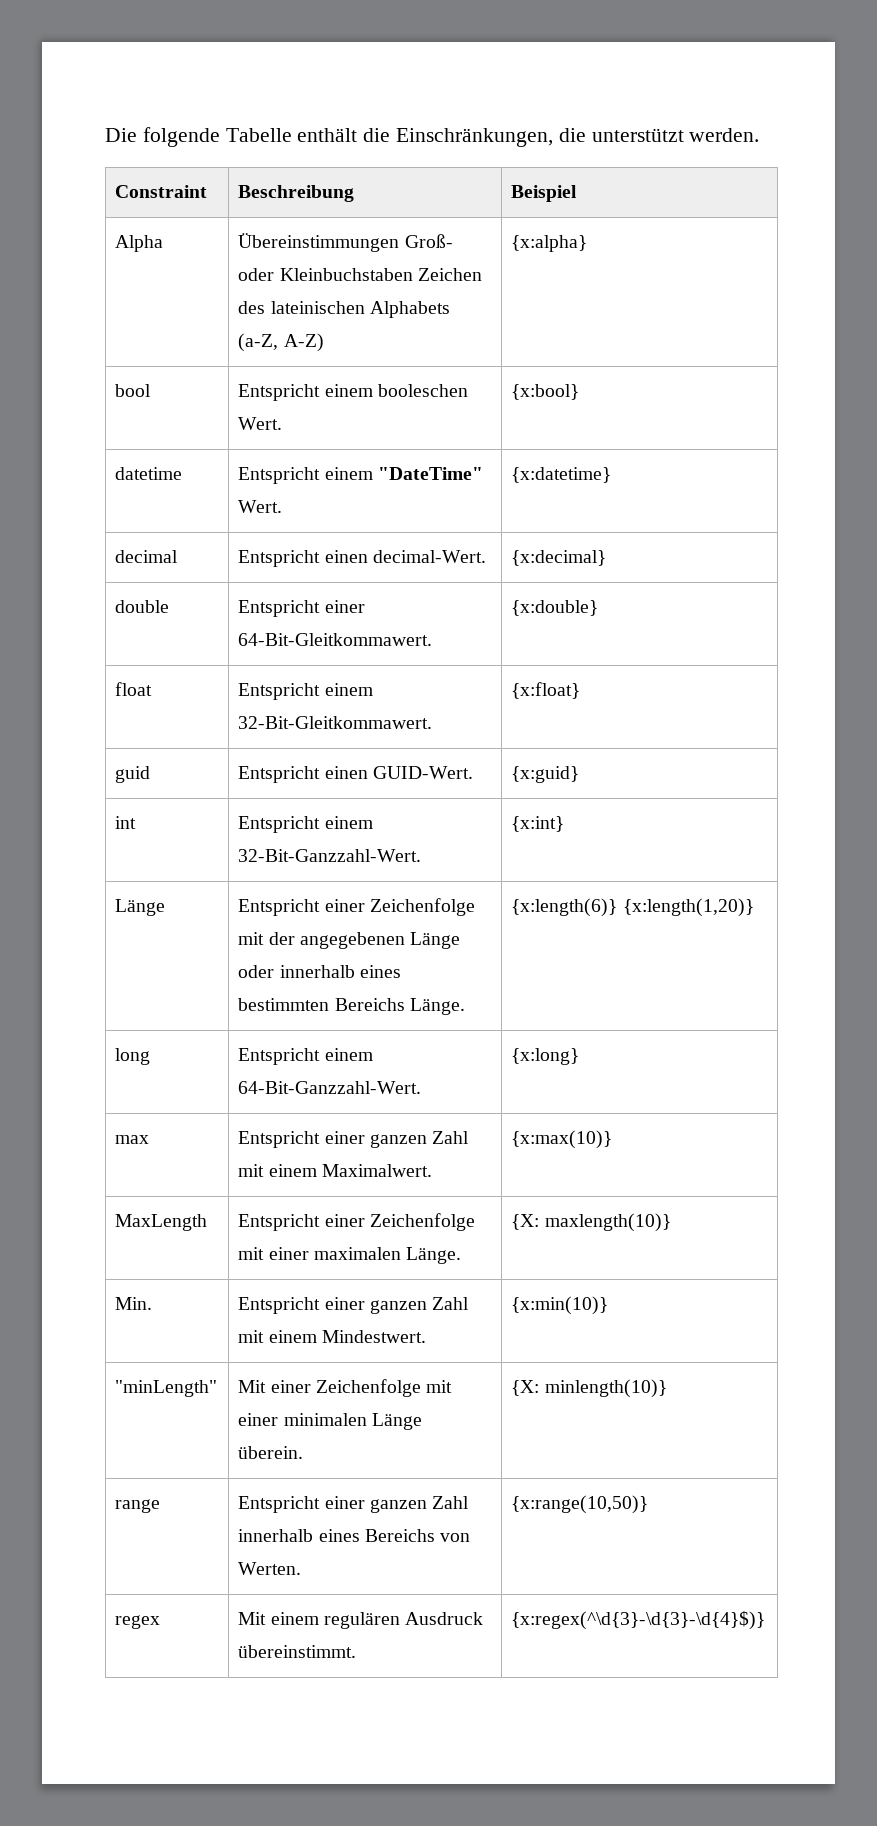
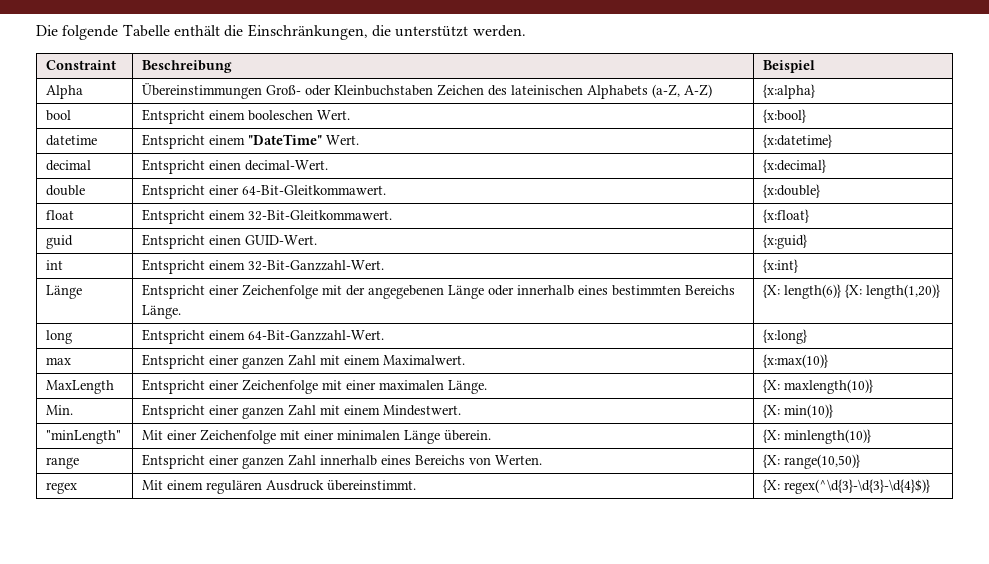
- Länge | Entspricht einer Zeichenfolge mit der angegebenen Länge oder innerhalb eines bestimmten Bereichs Länge. | {x:length(6)} {x:length(1,20)}
+ Länge | Entspricht einer Zeichenfolge mit der angegebenen Länge oder innerhalb eines bestimmten Bereichs Länge. | {X: length(6)} {X: length(1,20)}
- Min. | Entspricht einer ganzen Zahl mit einem Mindestwert. | {x:min(10)}
+ Min. | Entspricht einer ganzen Zahl mit einem Mindestwert. | {X: min(10)}
- range | Entspricht einer ganzen Zahl innerhalb eines Bereichs von Werten. | {x:range(10,50)}
+ range | Entspricht einer ganzen Zahl innerhalb eines Bereichs von Werten. | {X: range(10,50)}
- regex | Mit einem regulären Ausdruck übereinstimmt. | {x:regex(^\d{3}-\d{3}-\d{4}$)}
+ regex | Mit einem regulären Ausdruck übereinstimmt. | {X: regex(^\d{3}-\d{3}-\d{4}$)}

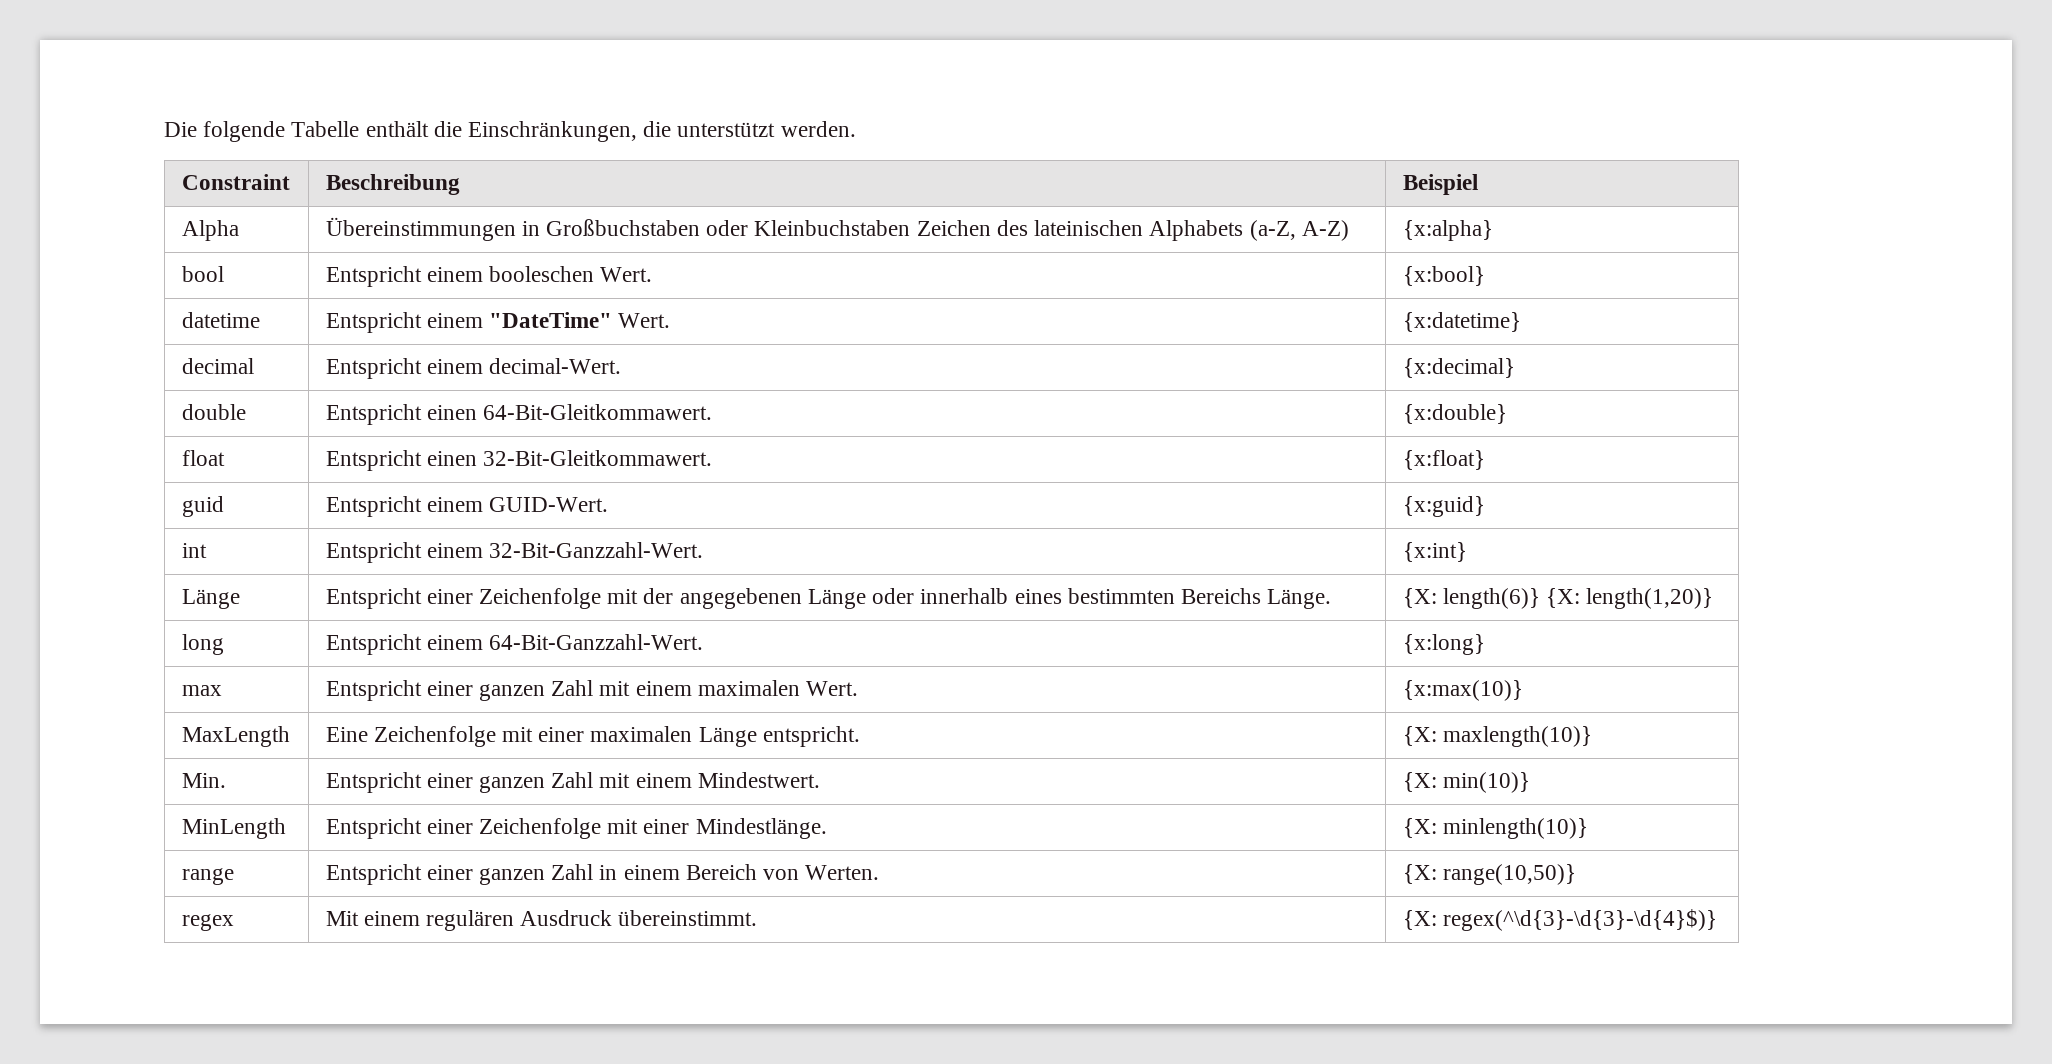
- Alpha | Übereinstimmungen Groß- oder Kleinbuchstaben Zeichen des lateinischen Alphabets (a-Z, A-Z) | {x:alpha}
+ Alpha | Übereinstimmungen in Großbuchstaben oder Kleinbuchstaben Zeichen des lateinischen Alphabets (a-Z, A-Z) | {x:alpha}
- decimal | Entspricht einen decimal-Wert. | {x:decimal}
+ decimal | Entspricht einem decimal-Wert. | {x:decimal}
- double | Entspricht einer 64-Bit-Gleitkommawert. | {x:double}
+ double | Entspricht einen 64-Bit-Gleitkommawert. | {x:double}
- float | Entspricht einem 32-Bit-Gleitkommawert. | {x:float}
+ float | Entspricht einen 32-Bit-Gleitkommawert. | {x:float}
- guid | Entspricht einen GUID-Wert. | {x:guid}
+ guid | Entspricht einem GUID-Wert. | {x:guid}
- max | Entspricht einer ganzen Zahl mit einem Maximalwert. | {x:max(10)}
+ max | Entspricht einer ganzen Zahl mit einem maximalen Wert. | {x:max(10)}
- MaxLength | Entspricht einer Zeichenfolge mit einer maximalen Länge. | {X: maxlength(10)}
+ MaxLength | Eine Zeichenfolge mit einer maximalen Länge entspricht. | {X: maxlength(10)}
- "minLength" | Mit einer Zeichenfolge mit einer minimalen Länge überein. | {X: minlength(10)}
+ MinLength | Entspricht einer Zeichenfolge mit einer Mindestlänge. | {X: minlength(10)}
- range | Entspricht einer ganzen Zahl innerhalb eines Bereichs von Werten. | {X: range(10,50)}
+ range | Entspricht einer ganzen Zahl in einem Bereich von Werten. | {X: range(10,50)}

